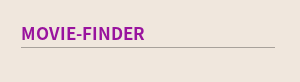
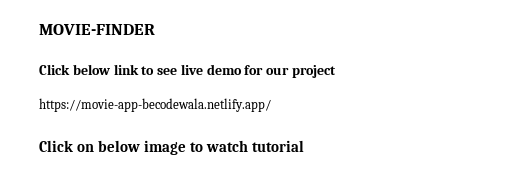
+ Click below link to see live demo for our project
+ https://movie-app-becodewala.netlify.app/
+ Click on below image to watch tutorial

